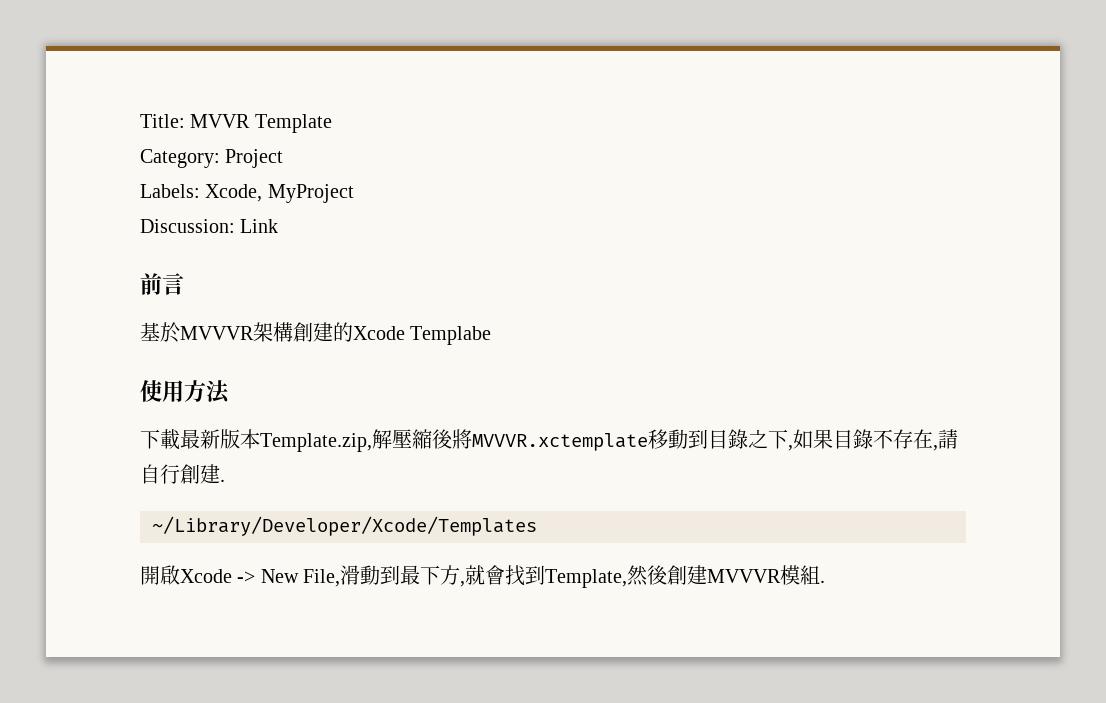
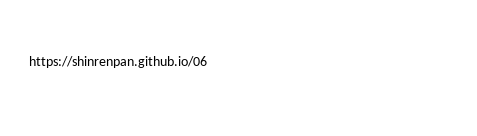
- Title: MVVR Template
- Category: Project
- Labels: Xcode, MyProject
- Discussion: Link
- 前言
- 基於MVVVR架構創建的Xcode Templabe
- 使用方法
- 下載最新版本Template.zip,解壓縮後將MVVVR.xctemplate移動到目錄之下,如果目錄不存在,請自行創建.
- ~/Library/Developer/Xcode/Templates
- 開啟Xcode -> New File,滑動到最下方,就會找到Template,然後創建MVVVR模組.
+ https://shinrenpan.github.io/06

